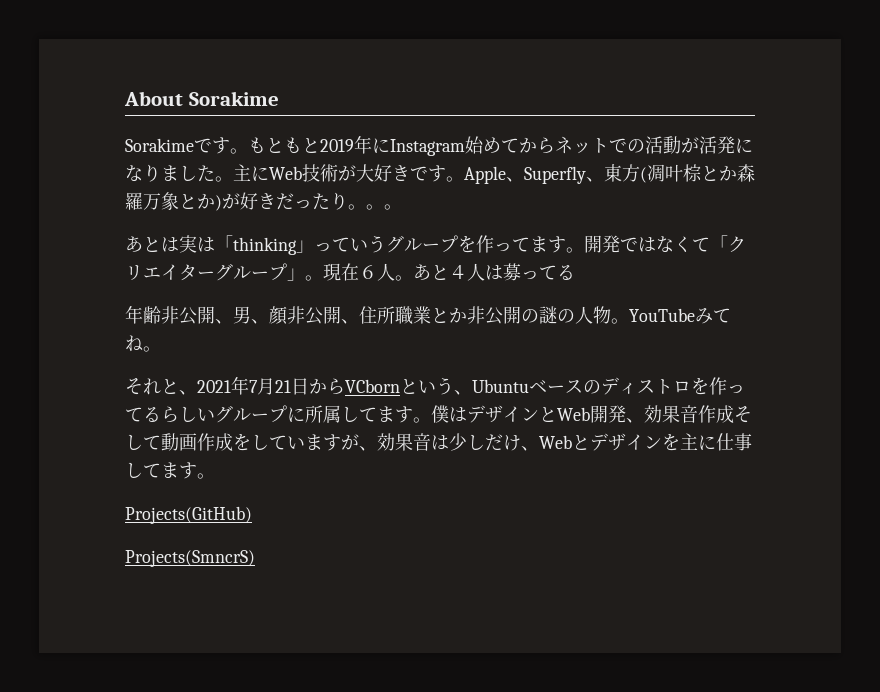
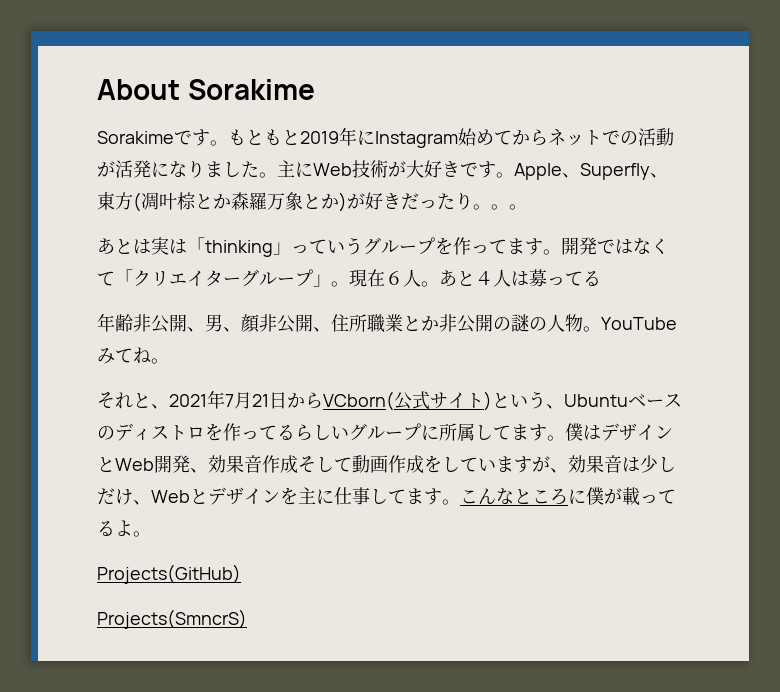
- それと、2021年7月21日からVCbornという、Ubuntuベースのディストロを作ってるらしいグループに所属してます。
+ それと、2021年7月21日からVCborn(公式サイト)という、Ubuntuベースのディストロを作ってるらしいグループに所属してます。
+ こんなところに僕が載ってるよ。

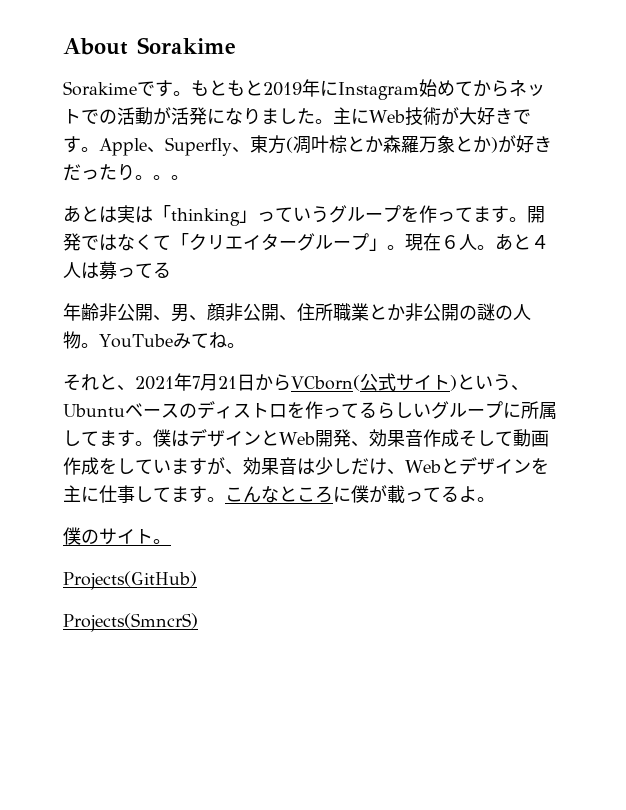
+ 僕のサイト。

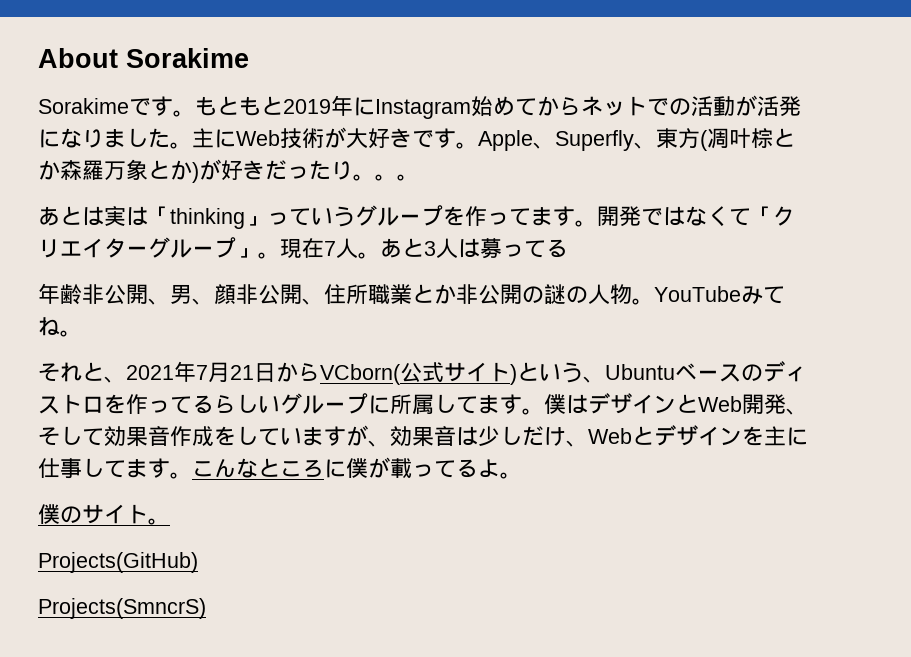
- 現在６人。
+ 現在7人。
- あと４人は募ってる
+ あと3人は募ってる
- 僕はデザインとWeb開発、効果音作成そして動画作成をしていますが、効果音は少しだけ、Webとデザインを主に仕事してます。
+ 僕はデザインとWeb開発、そして効果音作成をしていますが、効果音は少しだけ、Webとデザインを主に仕事してます。

